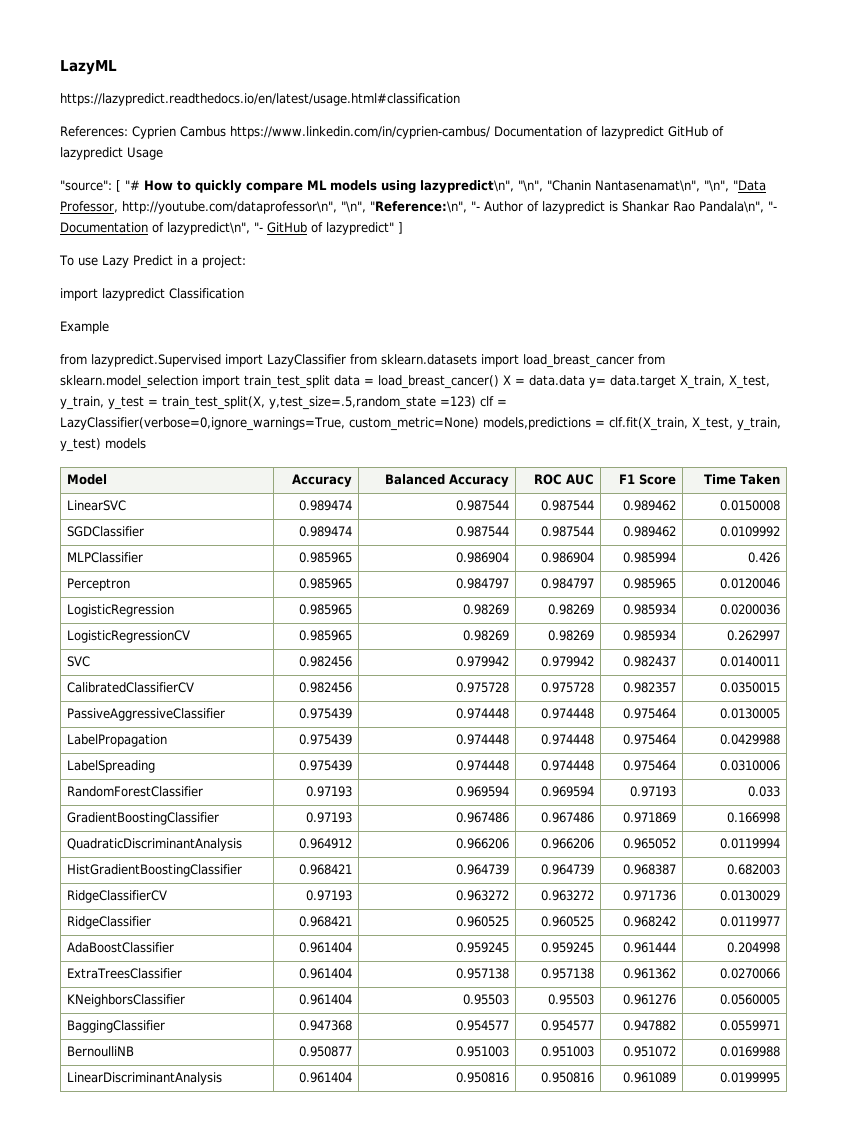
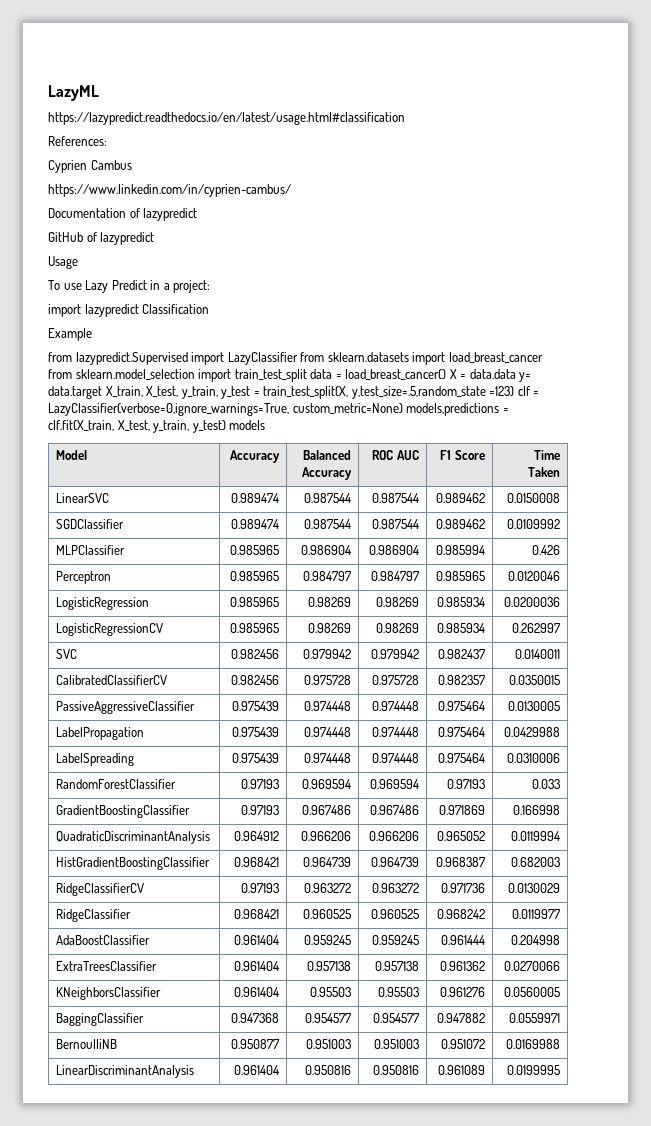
- References: Cyprien Cambus https://www.linkedin.com/in/cyprien-cambus/ Documentation of lazypredict GitHub of lazypredict Usage
+ References:
+ Cyprien Cambus
+ https://www.linkedin.com/in/cyprien-cambus/
+ Documentation of lazypredict
+ GitHub of lazypredict
+ Usage
- "source": [ "# How to quickly compare ML models using lazypredict\n", "\n", "Chanin Nantasenamat\n", "\n", "Data Professor, http://youtube.com/dataprofessor\n", "\n", "Reference:\n", "- Author of lazypredict is Shankar Rao Pandala\n", "- Documentation of lazypredict\n", "- GitHub of lazypredict" ]

